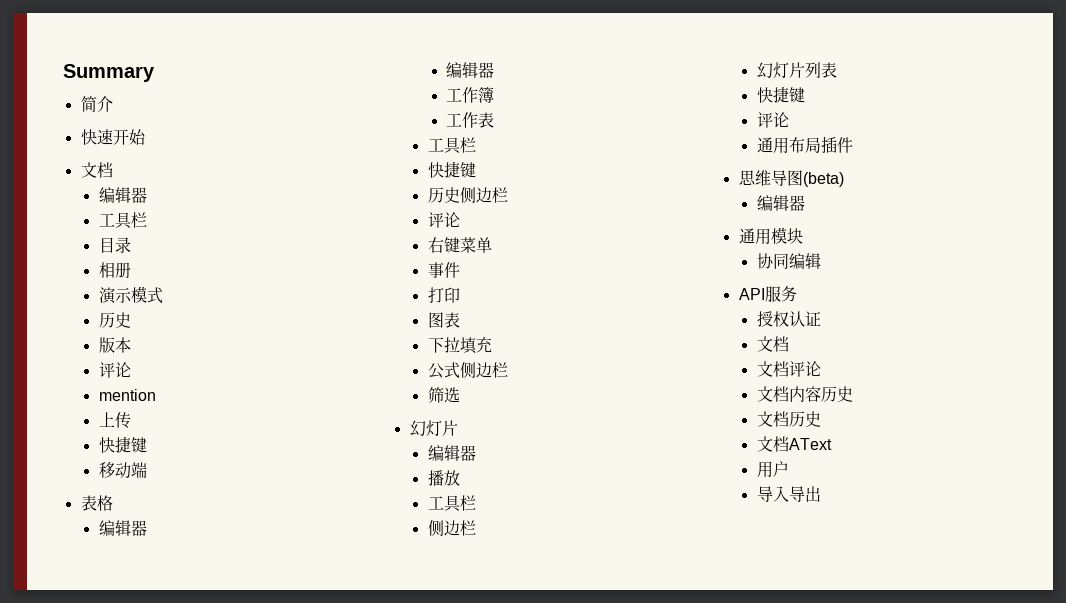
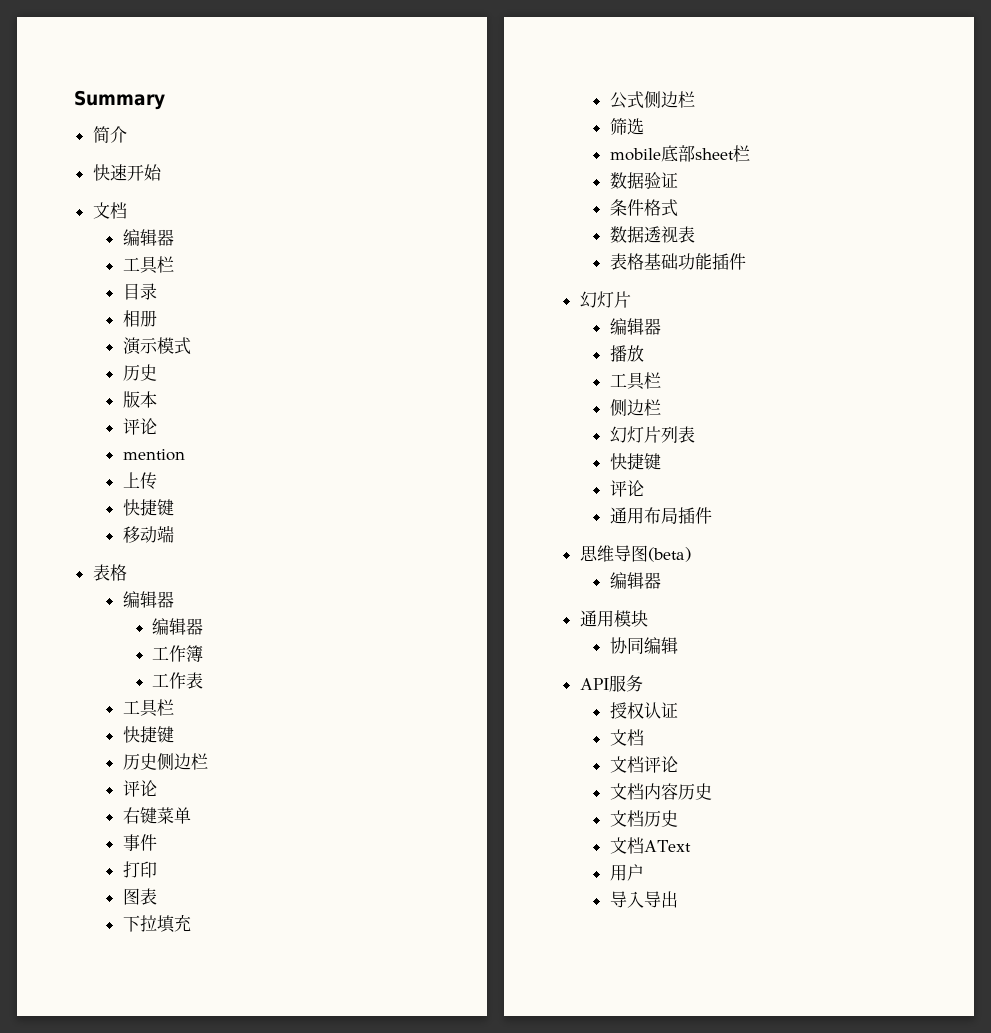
+ mobile底部sheet栏
+ 数据验证
+ 条件格式
+ 数据透视表
+ 表格基础功能插件

